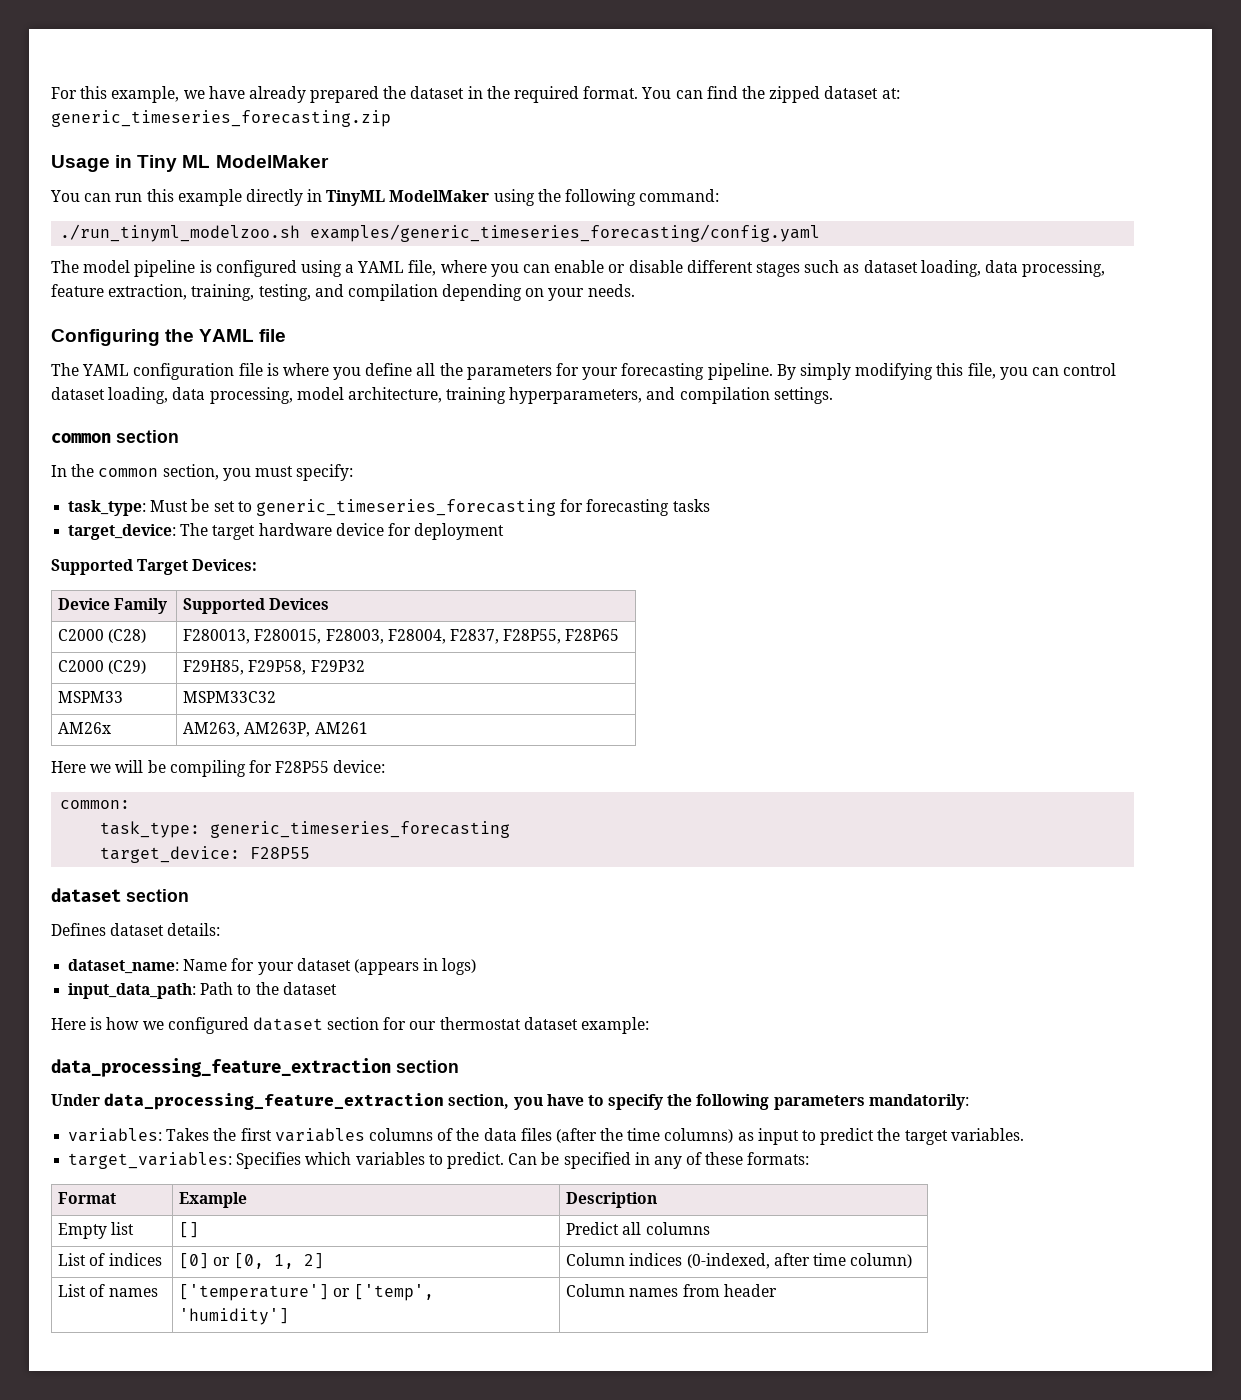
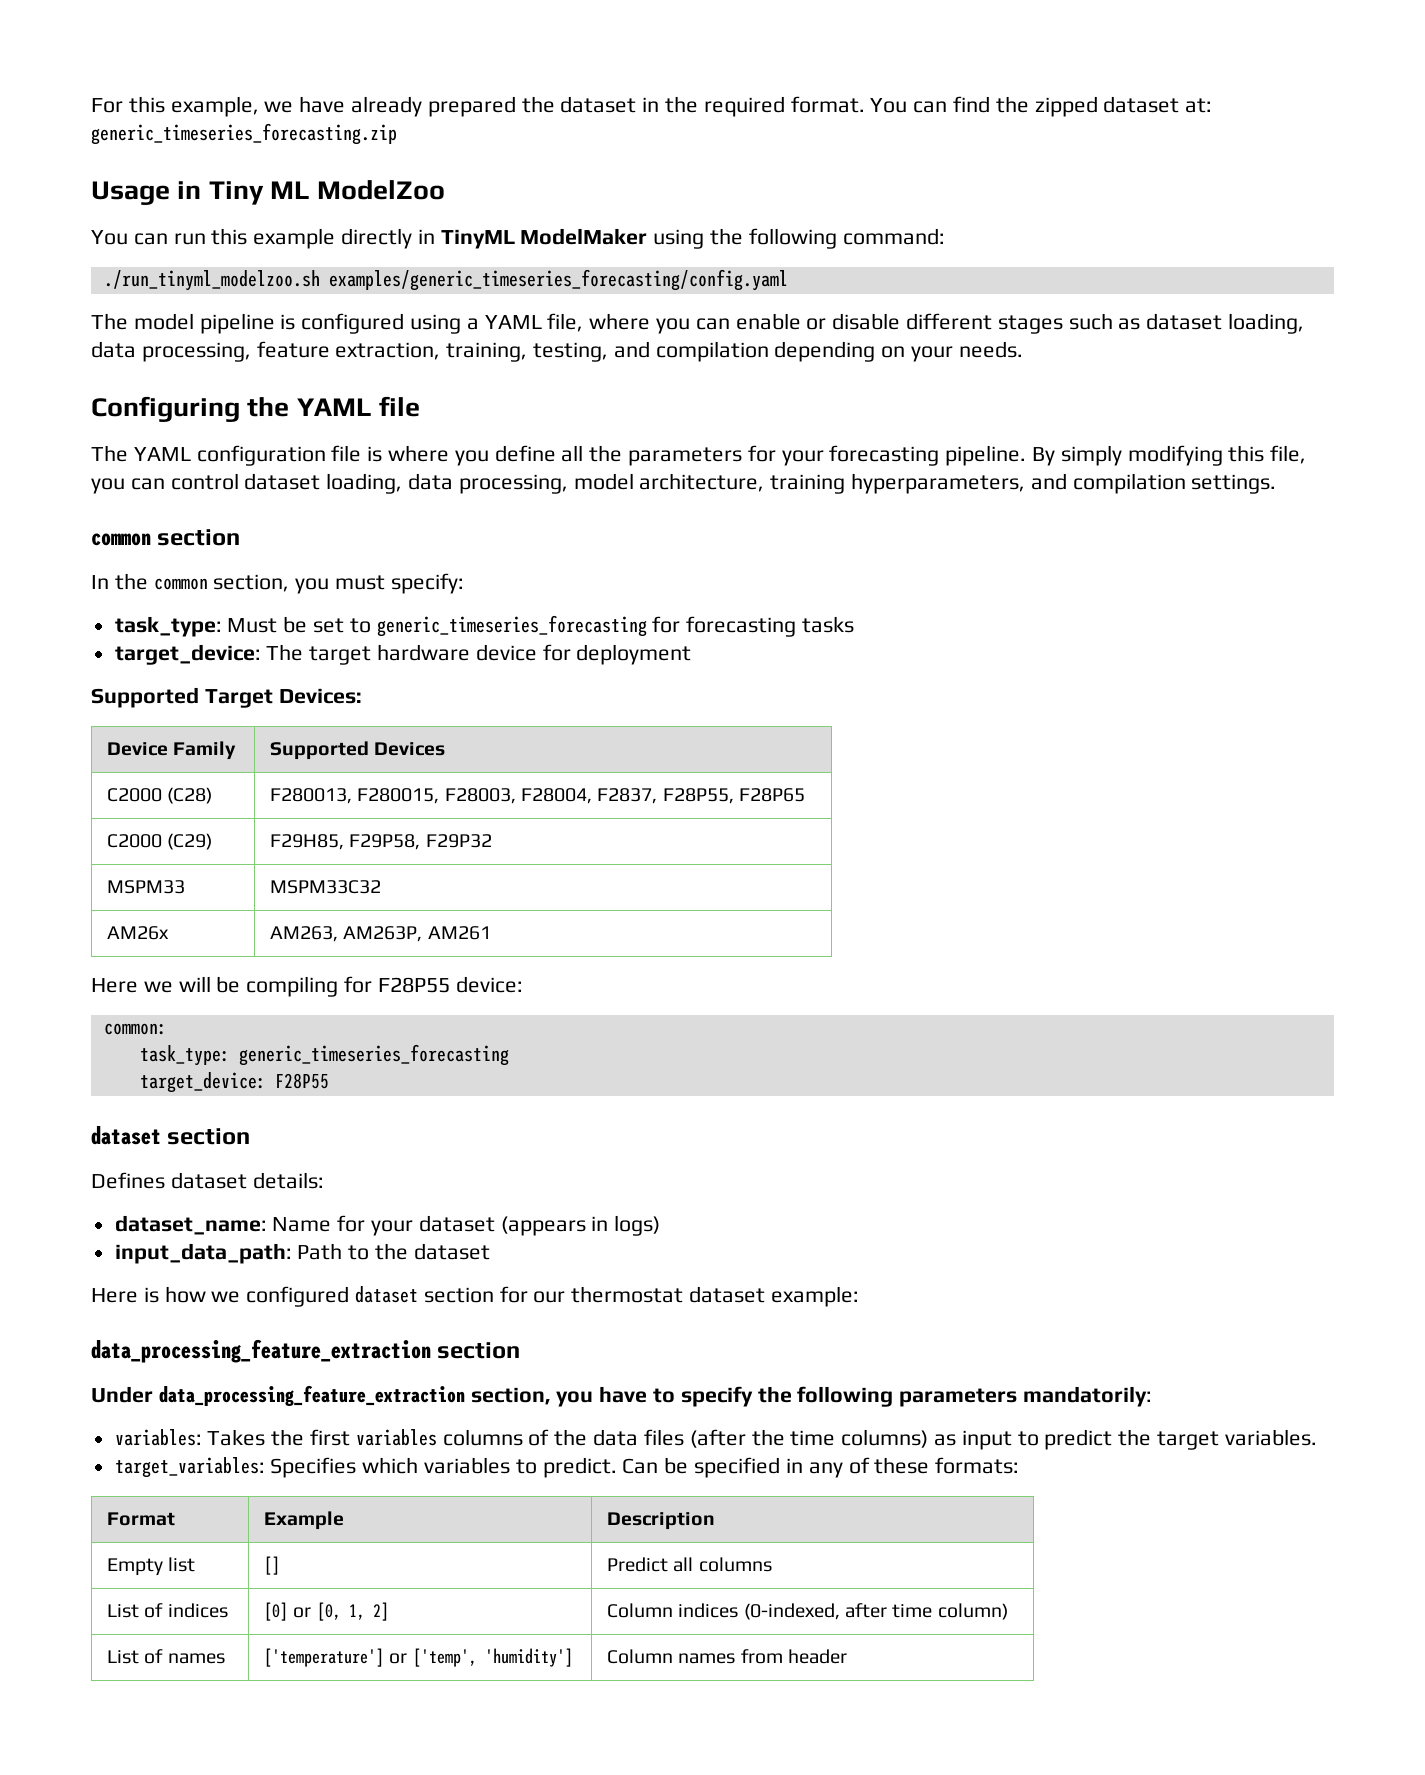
- Usage in Tiny ML ModelMaker
+ Usage in Tiny ML ModelZoo

